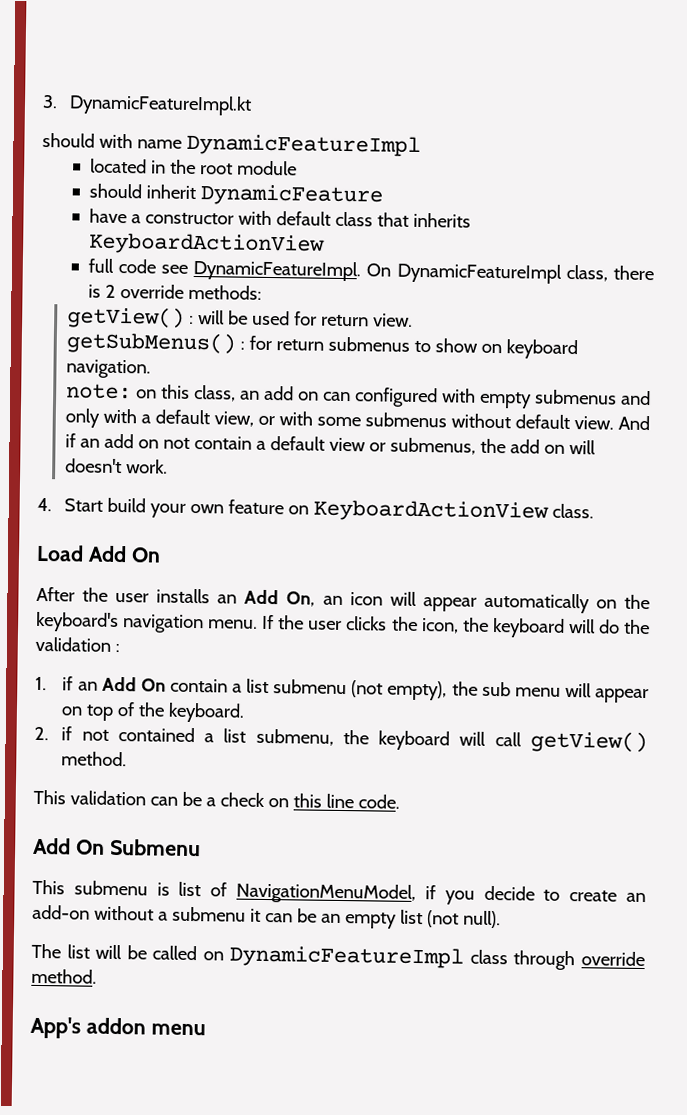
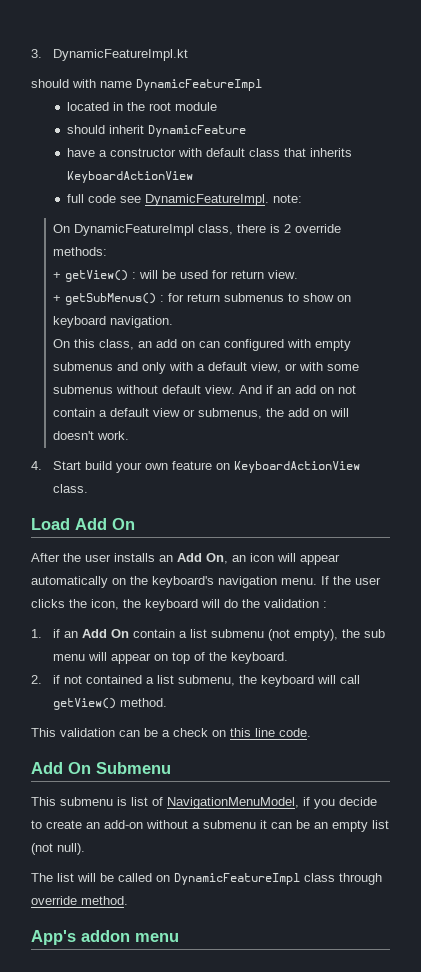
- full code see DynamicFeatureImpl. On DynamicFeatureImpl class, there is 2 override methods:
+ full code see DynamicFeatureImpl. note:
+ On DynamicFeatureImpl class, there is 2 override methods:
- getView() : will be used for return view.
+ + getView() : will be used for return view.
- getSubMenus() : for return submenus to show on keyboard navigation.
+ + getSubMenus() : for return submenus to show on keyboard navigation.
- note: on this class, an add on can configured with empty submenus and only with a default view, or with some submenus without default view.
+ On this class, an add on can configured with empty submenus and only with a default view, or with some submenus without default view.

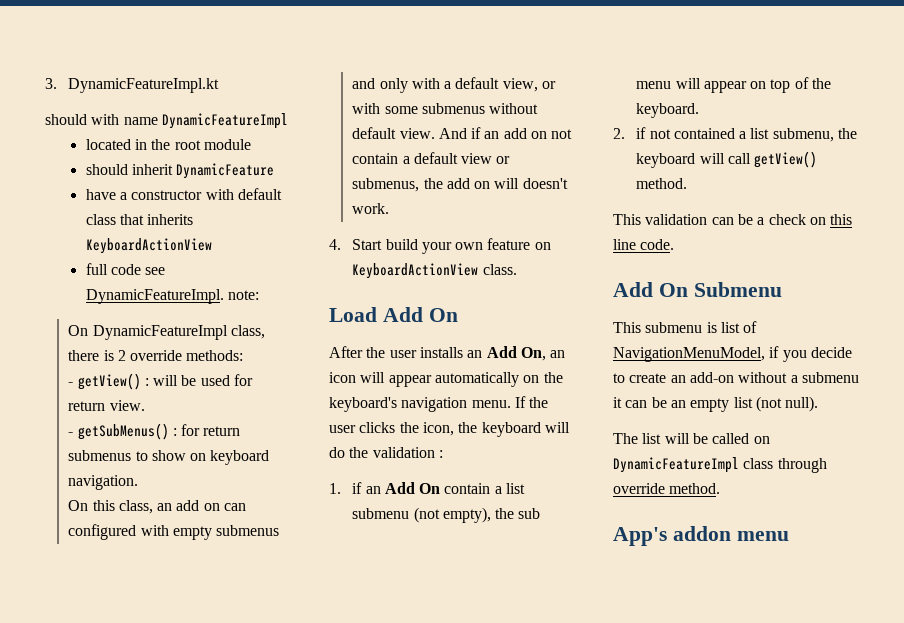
- + getView() : will be used for return view.
+ - getView() : will be used for return view.
- + getSubMenus() : for return submenus to show on keyboard navigation.
+ - getSubMenus() : for return submenus to show on keyboard navigation.

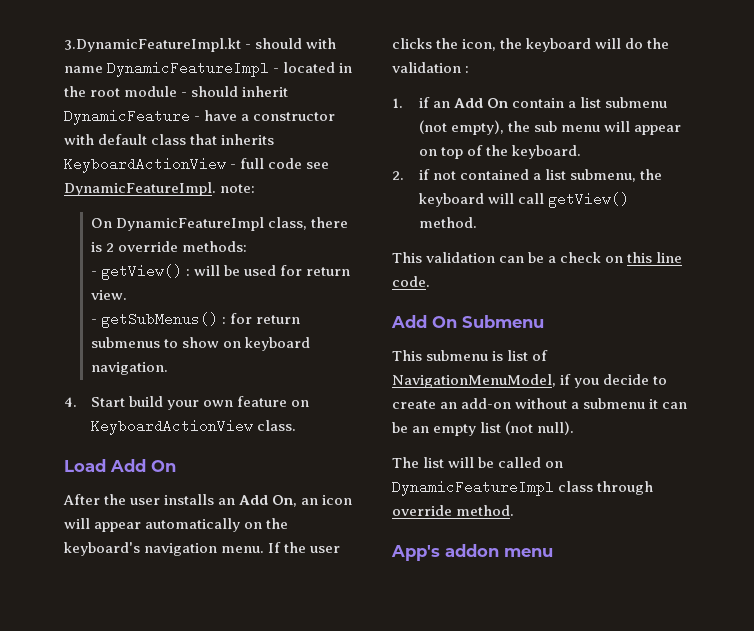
- 3. DynamicFeatureImpl.kt
- should with name DynamicFeatureImpl
- located in the root module
- should inherit DynamicFeature
- have a constructor with default class that inherits KeyboardActionView
- full code see DynamicFeatureImpl. note:
+ 3.DynamicFeatureImpl.kt - should with name DynamicFeatureImpl - located in the root module - should inherit DynamicFeature - have a constructor with default class that inherits KeyboardActionView - full code see DynamicFeatureImpl. note:
- On this class, an add on can configured with empty submenus and only with a default view, or with some submenus without default view. And if an add on not contain a default view or submenus, the add on will doesn't work.

